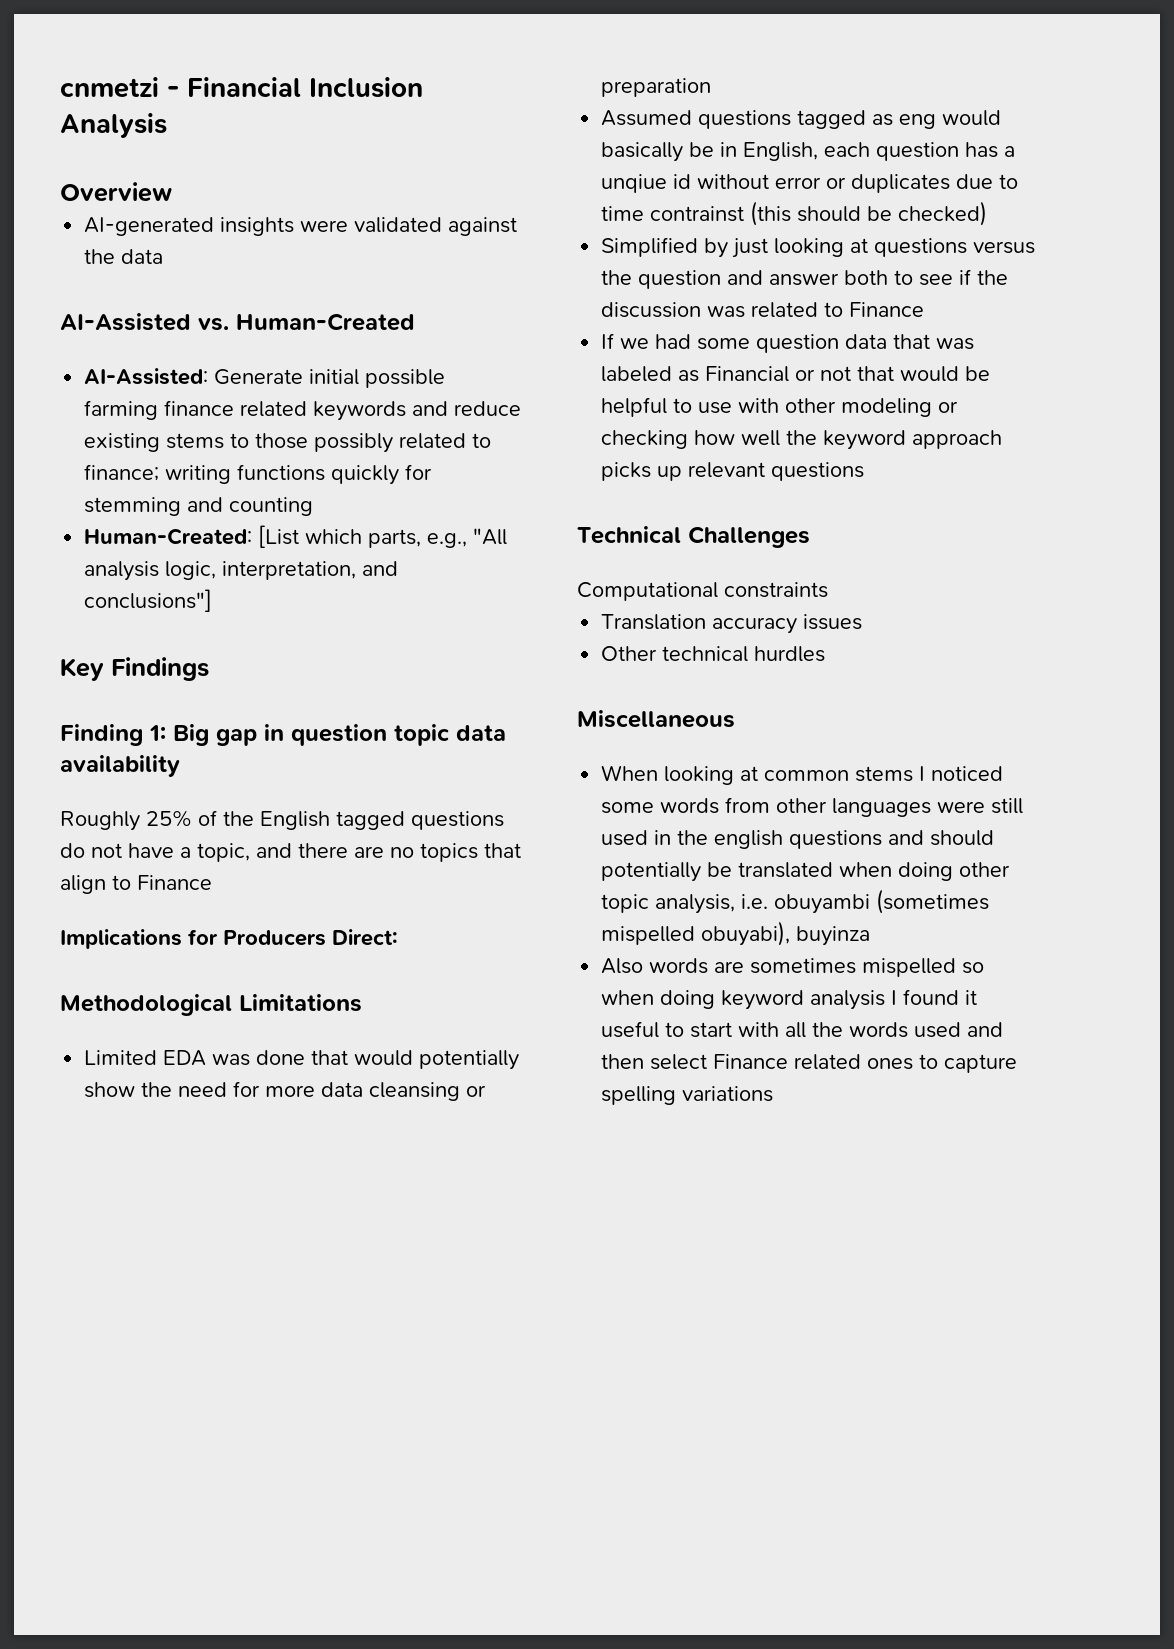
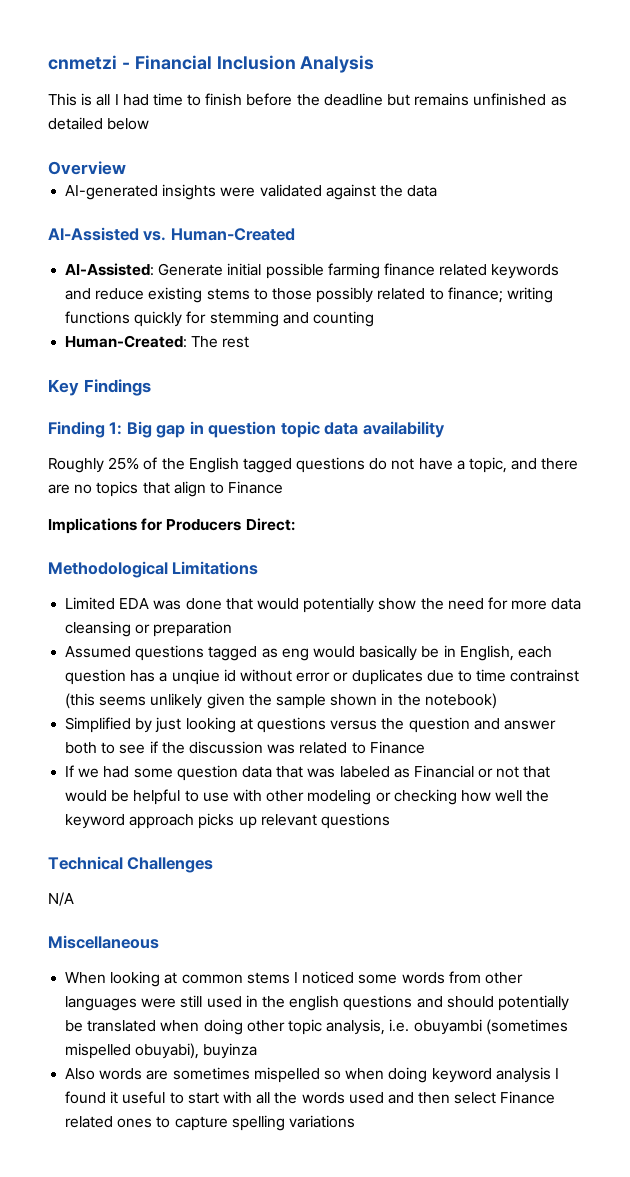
+ This is all I had time to finish before the deadline but remains unfinished as detailed below
- Human-Created: [List which parts, e.g., "All analysis logic, interpretation, and conclusions"]
+ Human-Created: The rest
- Assumed questions tagged as eng would basically be in English, each question has a unqiue id without error or duplicates due to time contrainst (this should be checked)
+ Assumed questions tagged as eng would basically be in English, each question has a unqiue id without error or duplicates due to time contrainst (this seems unlikely given the sample shown in the notebook)
- Computational constraints
- Translation accuracy issues
- Other technical hurdles
+ N/A

